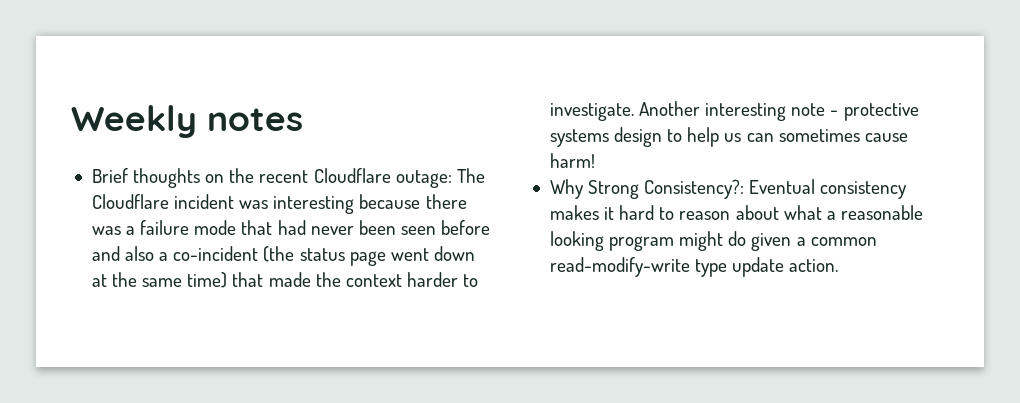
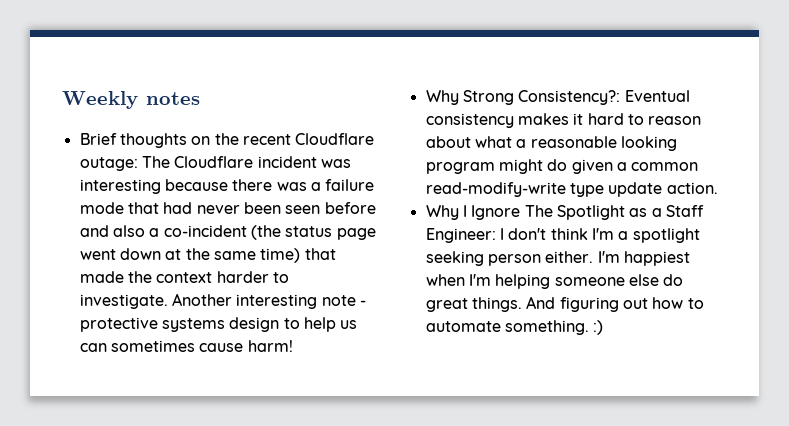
+ Why I Ignore The Spotlight as a Staff Engineer: I don't think I'm a spotlight seeking person either. I'm happiest when I'm helping someone else do great things. And figuring out how to automate something. :)

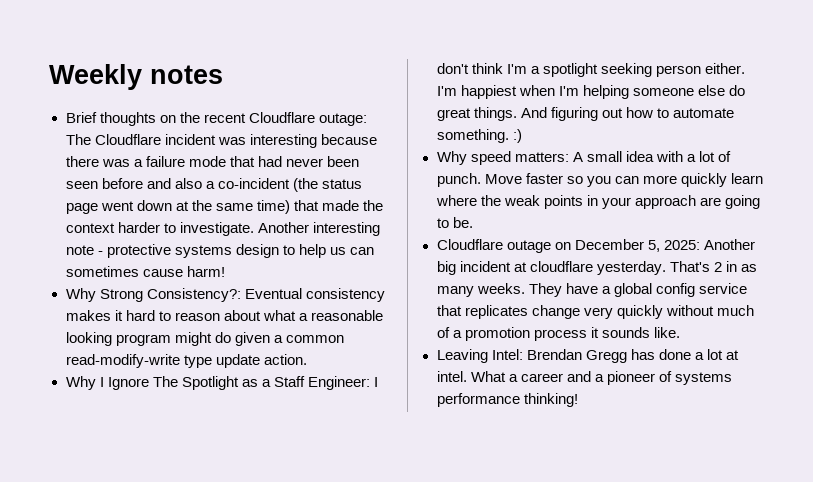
+ Why speed matters: A small idea with a lot of punch. Move faster so you can more quickly learn where the weak points in your approach are going to be.
+ Cloudflare outage on December 5, 2025: Another big incident at cloudflare yesterday. That's 2 in as many weeks. They have a global config service that replicates change very quickly without much of a promotion process it sounds like.
+ Leaving Intel: Brendan Gregg has done a lot at intel. What a career and a pioneer of systems performance thinking!

